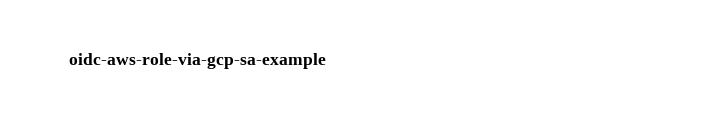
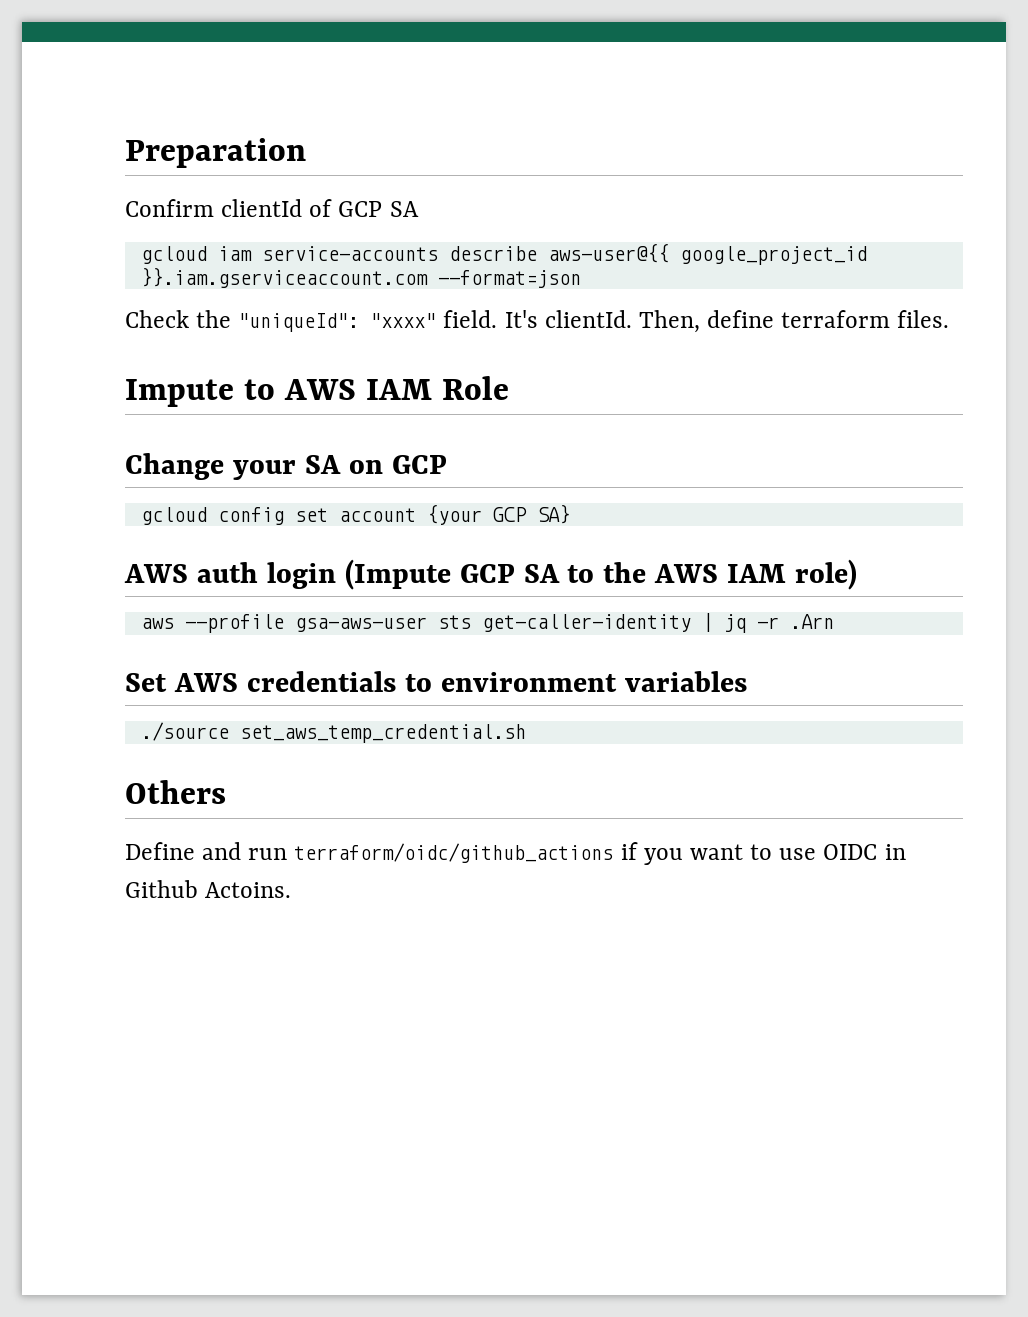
- oidc-aws-role-via-gcp-sa-example
+ Preparation
+ Confirm clientId of GCP SA
+ gcloud iam service-accounts describe aws-user@{{ google_project_id }}.iam.gserviceaccount.com --format=json
+ Check the "uniqueId": "xxxx" field. It's clientId. Then, define terraform files.
+ Impute to AWS IAM Role
+ Change your SA on GCP
+ gcloud config set account {your GCP SA}
+ AWS auth login (Impute GCP SA to the AWS IAM role)
+ aws --profile gsa-aws-user sts get-caller-identity | jq -r .Arn
+ Set AWS credentials to environment variables
+ ./source set_aws_temp_credential.sh
+ Others
+ Define and run terraform/oidc/github_actions if you want to use OIDC in Github Actoins.

